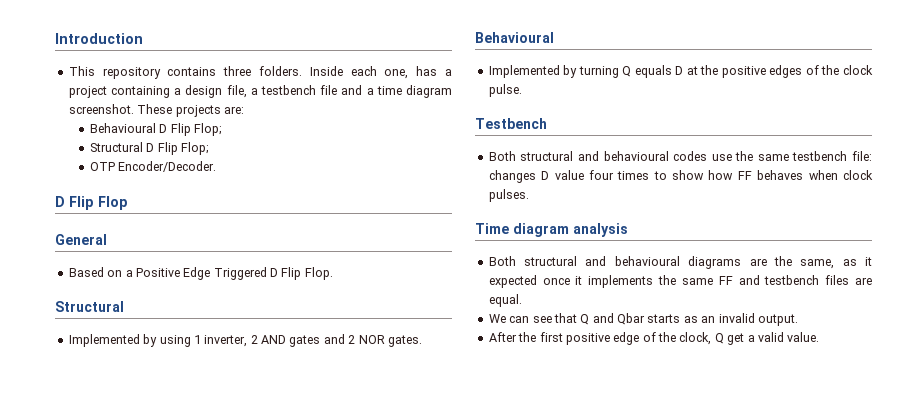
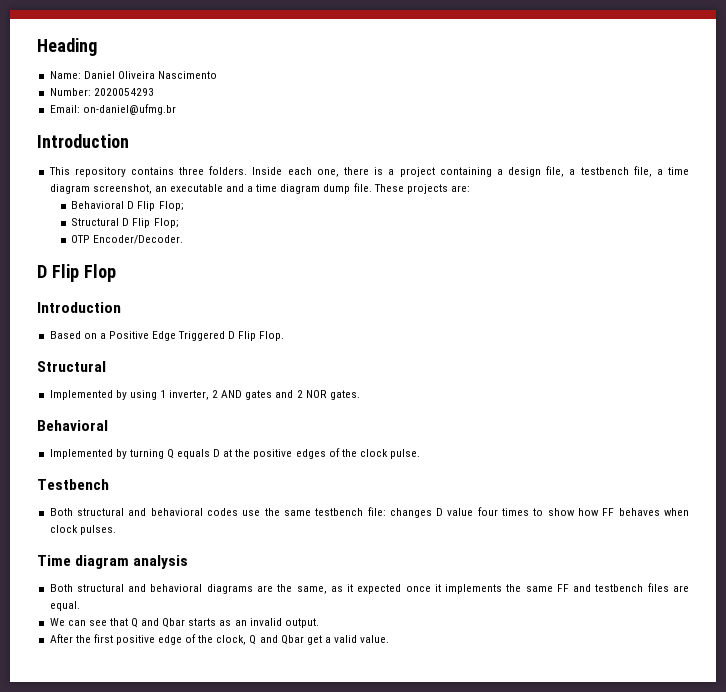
+ Heading
+ Name: Daniel Oliveira Nascimento
+ Number: 2020054293
+ Email: on-daniel@ufmg.br
- Inside each one, has a project containing a design file, a testbench file and a time diagram screenshot.
+ Inside each one, there is a project containing a design file, a testbench file, a time diagram screenshot, an executable and a time diagram dump file.
- Behavioural D Flip Flop;
+ Behavioral D Flip Flop;
  D Flip Flop
- General
+ Introduction
  Implemented by using 1 inverter, 2 AND gates and 2 NOR gates.
- Behavioural
+ Behavioral
- Both structural and behavioural codes use the same testbench file: changes D value four times to show how FF behaves when clock pulses.
+ Both structural and behavioral codes use the same testbench file: changes D value four times to show how FF behaves when clock pulses.
- Both structural and behavioural diagrams are the same, as it expected once it implements the same FF and testbench files are equal.
+ Both structural and behavioral diagrams are the same, as it expected once it implements the same FF and testbench files are equal.
- After the first positive edge of the clock, Q get a valid value.
+ After the first positive edge of the clock, Q and Qbar get a valid value.

